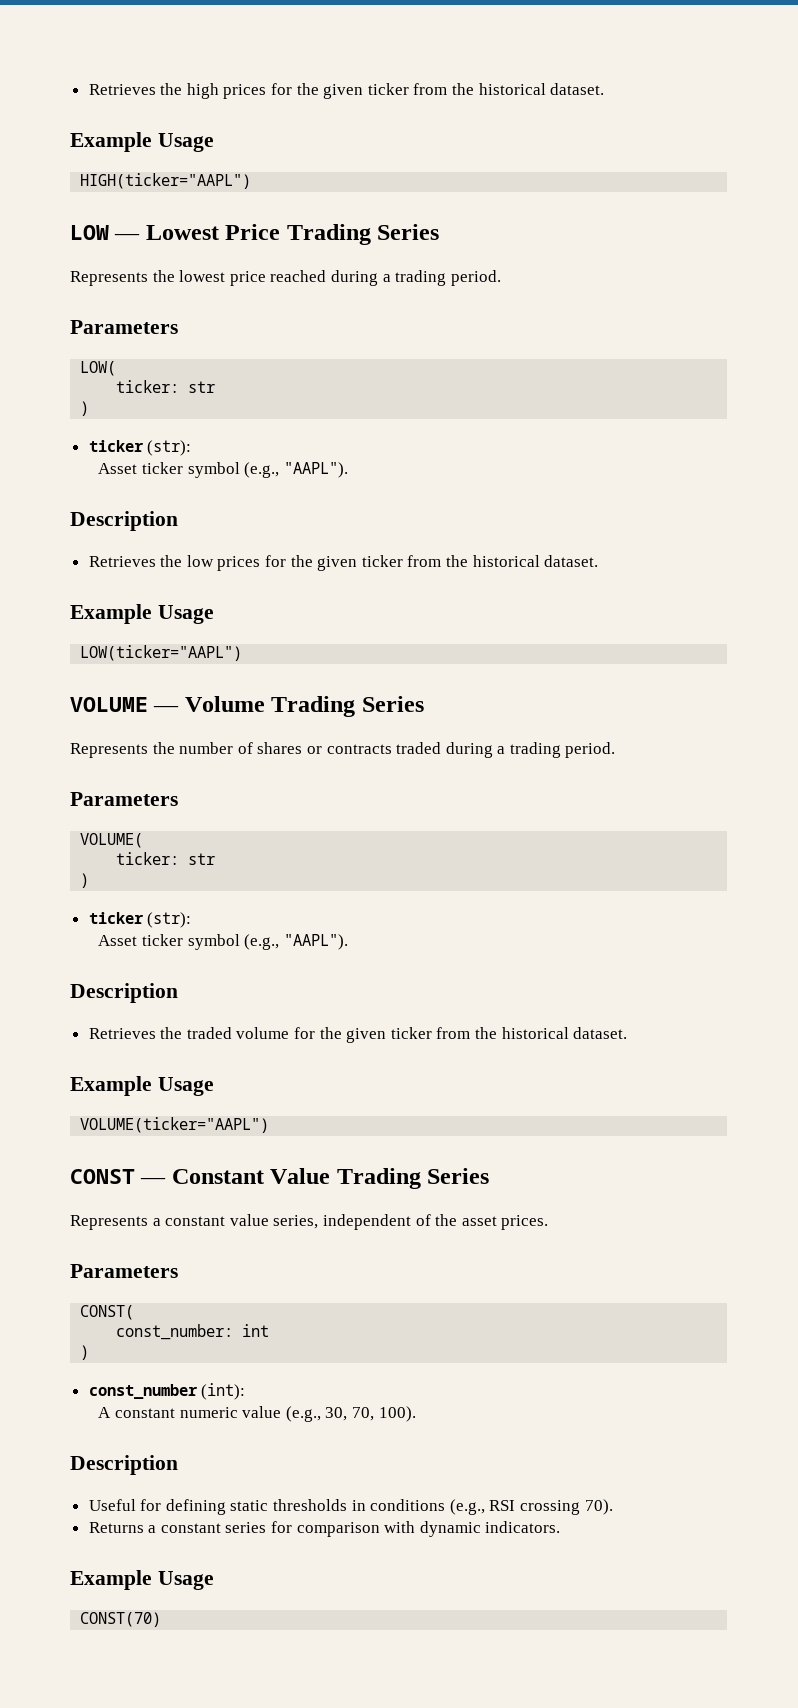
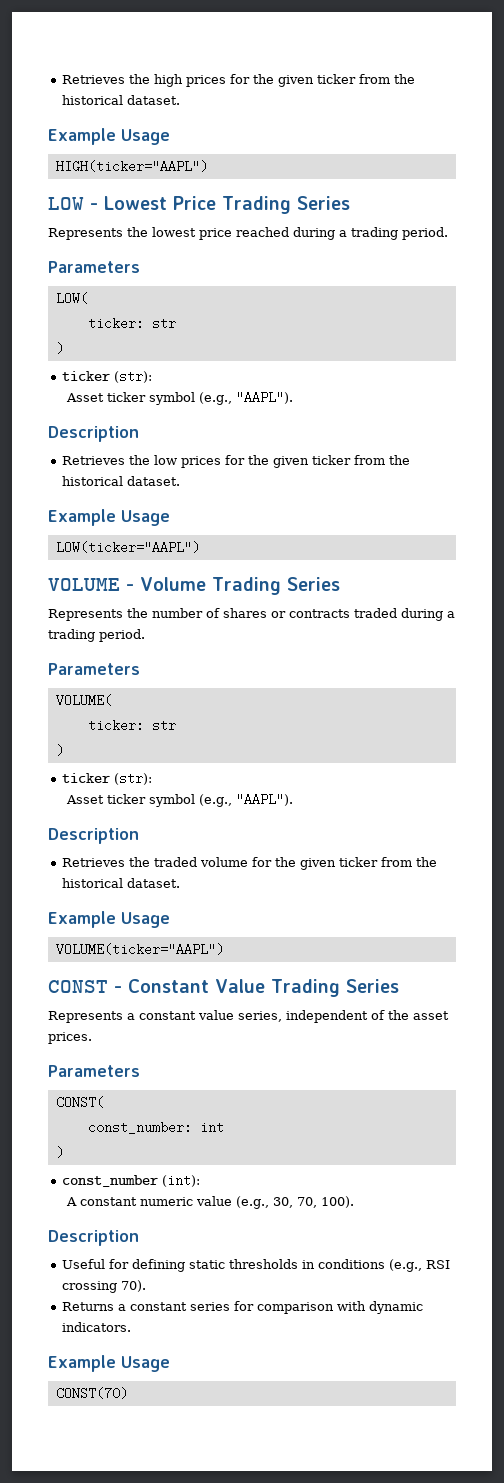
- LOW — Lowest Price Trading Series
+ LOW - Lowest Price Trading Series
- VOLUME — Volume Trading Series
+ VOLUME - Volume Trading Series
- CONST — Constant Value Trading Series
+ CONST - Constant Value Trading Series

